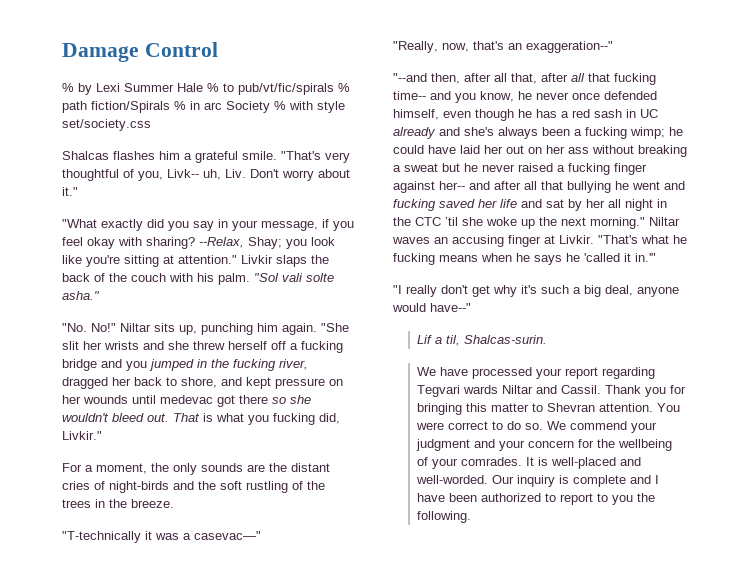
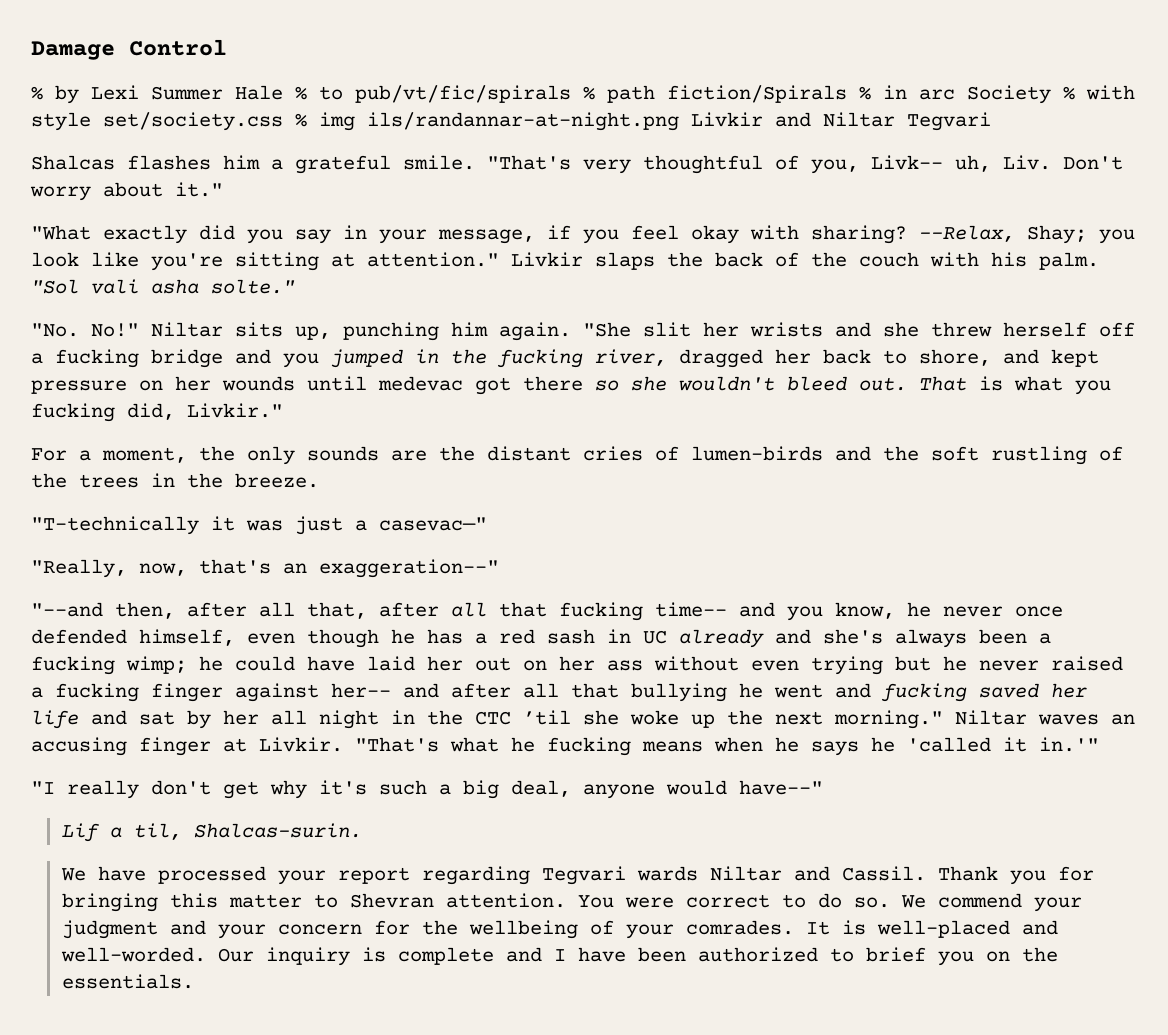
- % by Lexi Summer Hale % to pub/vt/fic/spirals % path fiction/Spirals % in arc Society % with style set/society.css
+ % by Lexi Summer Hale % to pub/vt/fic/spirals % path fiction/Spirals % in arc Society % with style set/society.css % img ils/randannar-at-night.png Livkir and Niltar Tegvari
- "Sol vali solte asha."
+ "Sol vali asha solte."
- For a moment, the only sounds are the distant cries of night-birds and the soft rustling of the trees in the breeze.
+ For a moment, the only sounds are the distant cries of lumen-birds and the soft rustling of the trees in the breeze.
- "T-technically it was a casevac—"
+ "T-technically it was just a casevac—"
- he could have laid her out on her ass without breaking a sweat but he never raised a fucking finger against her-- and after all that bullying he went and fucking saved her life and sat by her all night in the CTC ’til she woke up the next morning."
+ he could have laid her out on her ass without even trying but he never raised a fucking finger against her-- and after all that bullying he went and fucking saved her life and sat by her all night in the CTC ’til she woke up the next morning."
- Our inquiry is complete and I have been authorized to report to you the following.
+ Our inquiry is complete and I have been authorized to brief you on the essentials.

